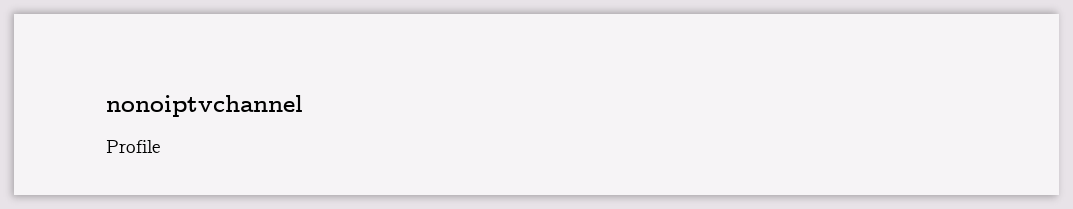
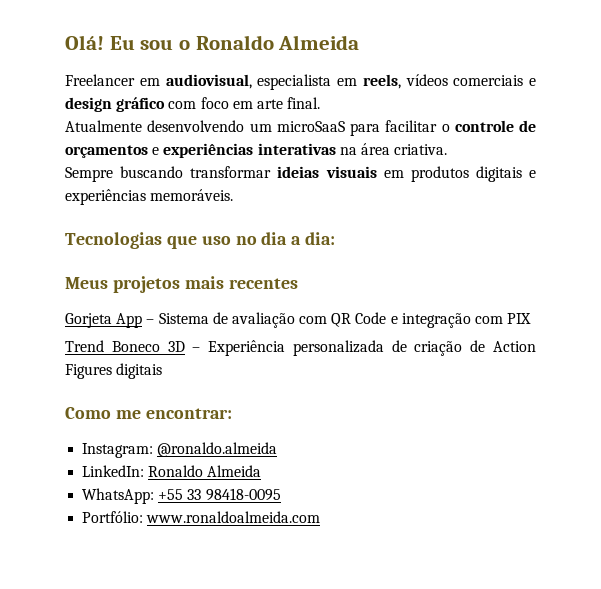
- nonoiptvchannel
- Profile
+ Olá! Eu sou o Ronaldo Almeida
+ Freelancer em audiovisual, especialista em reels, vídeos comerciais e design gráfico com foco em arte final.
+ Atualmente desenvolvendo um microSaaS para facilitar o controle de orçamentos e experiências interativas na área criativa.
+ Sempre buscando transformar ideias visuais em produtos digitais e experiências memoráveis.
+ Tecnologias que uso no dia a dia:
+ Meus projetos mais recentes
+ Gorjeta App – Sistema de avaliação com QR Code e integração com PIX
+ Trend Boneco 3D – Experiência personalizada de criação de Action Figures digitais
+ Como me encontrar:
+ Instagram: @ronaldo.almeida
+ LinkedIn: Ronaldo Almeida
+ WhatsApp: +55 33 98418-0095
+ Portfólio: www.ronaldoalmeida.com

